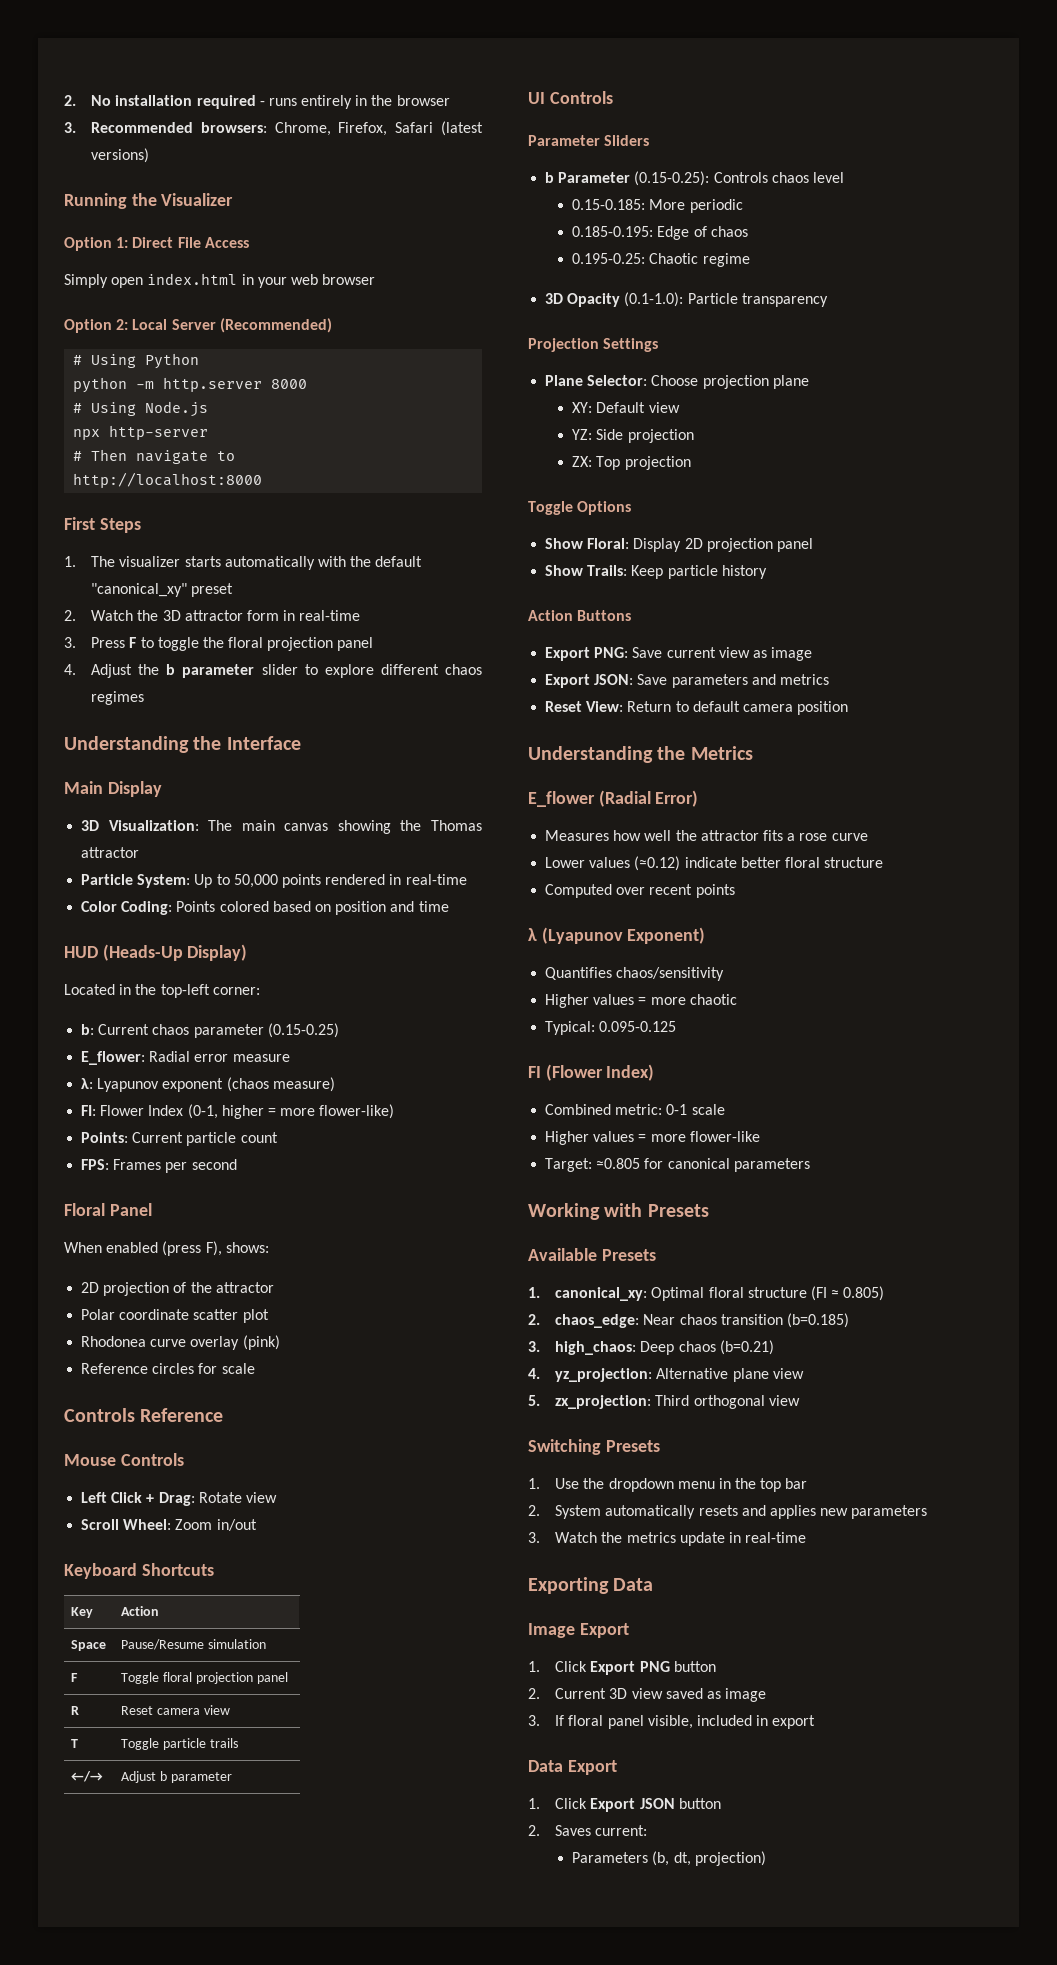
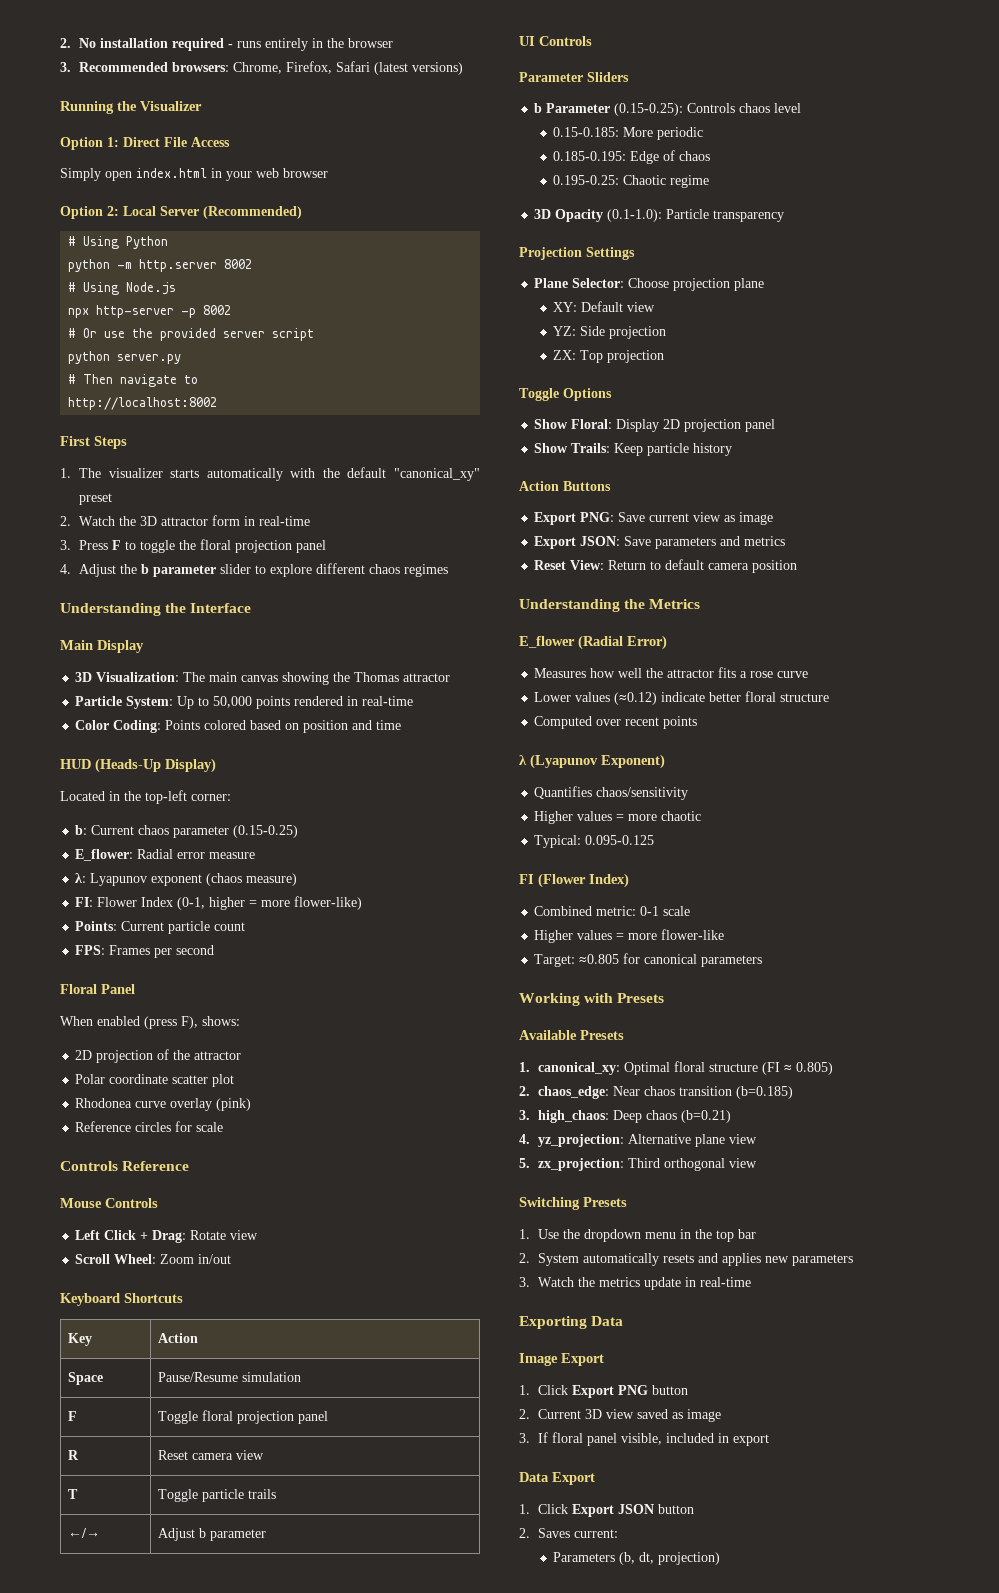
- python -m http.server 8000
+ python -m http.server 8002
- npx http-server
+ npx http-server -p 8002
+ # Or use the provided server script
+ python server.py
- http://localhost:8000
+ http://localhost:8002

